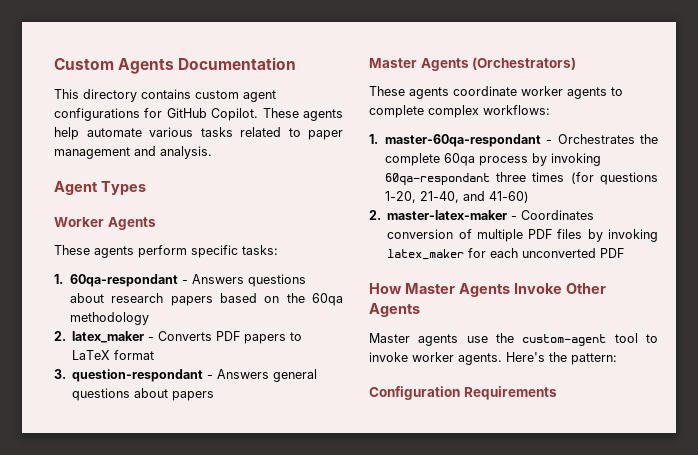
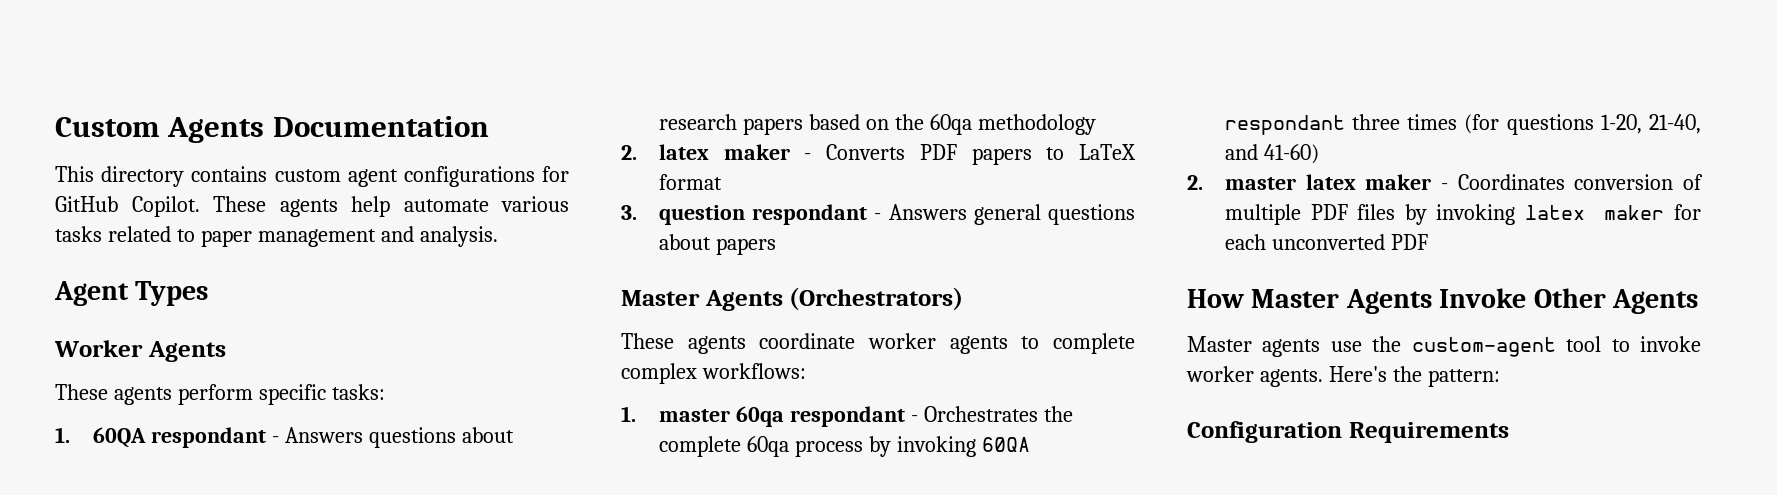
- 1. 60qa-respondant - Answers questions about research papers based on the 60qa methodology
+ 1. 60QA respondant - Answers questions about research papers based on the 60qa methodology
- 2. latex_maker - Converts PDF papers to LaTeX format
+ 2. latex maker - Converts PDF papers to LaTeX format
- 3. question-respondant - Answers general questions about papers
+ 3. question respondant - Answers general questions about papers
- 1. master-60qa-respondant - Orchestrates the complete 60qa process by invoking 60qa-respondant three times (for questions 1-20, 21-40, and 41-60)
+ 1. master 60qa respondant - Orchestrates the complete 60qa process by invoking 60QA respondant three times (for questions 1-20, 21-40, and 41-60)
- 2. master-latex-maker - Coordinates conversion of multiple PDF files by invoking latex_maker for each unconverted PDF
+ 2. master latex maker - Coordinates conversion of multiple PDF files by invoking latex maker for each unconverted PDF

